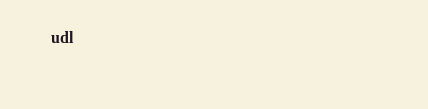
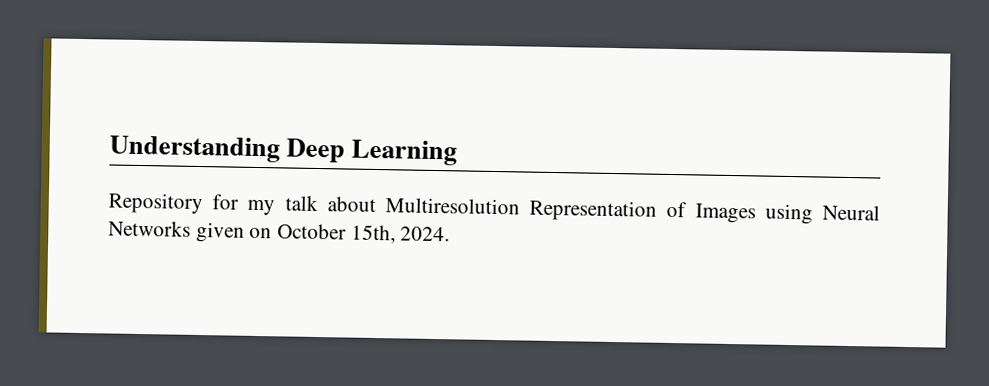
- udl
+ Understanding Deep Learning
+ Repository for my talk about Multiresolution Representation of Images using Neural Networks given on October 15th, 2024.

